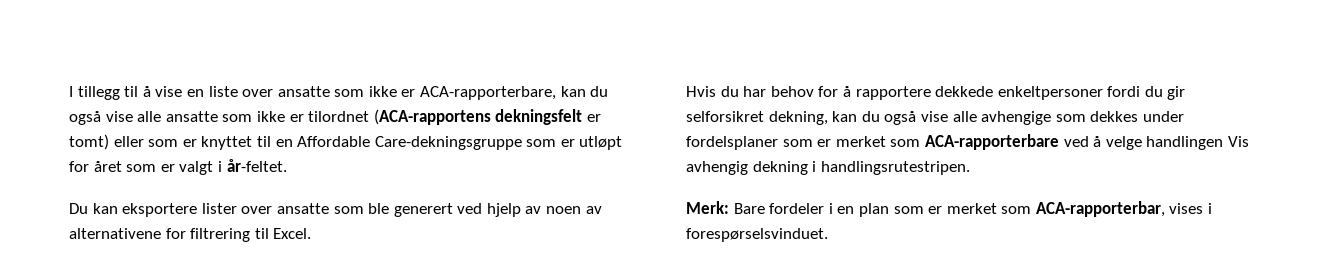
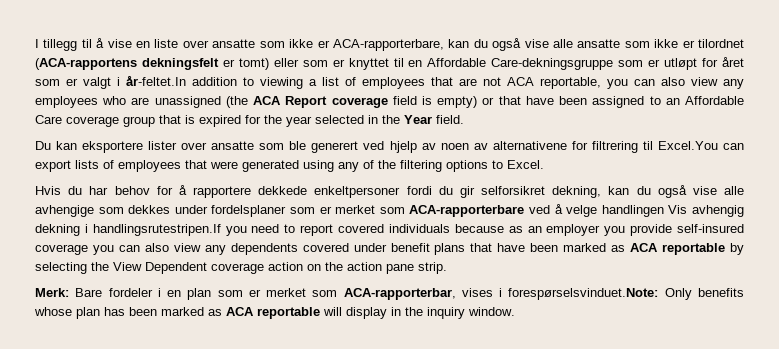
- I tillegg til å vise en liste over ansatte som ikke er ACA-rapporterbare, kan du også vise alle ansatte som ikke er tilordnet (ACA-rapportens dekningsfelt er tomt) eller som er knyttet til en Affordable Care-dekningsgruppe som er utløpt for året som er valgt i år-feltet.
+ I tillegg til å vise en liste over ansatte som ikke er ACA-rapporterbare, kan du også vise alle ansatte som ikke er tilordnet (ACA-rapportens dekningsfelt er tomt) eller som er knyttet til en Affordable Care-dekningsgruppe som er utløpt for året som er valgt i år-feltet.In addition to viewing a list of employees that are not ACA reportable, you can also view any employees who are unassigned (the ACA Report coverage field is empty) or that have been assigned to an Affordable Care coverage group that is expired for the year selected in the Year field.
- Du kan eksportere lister over ansatte som ble generert ved hjelp av noen av alternativene for filtrering til Excel.
+ Du kan eksportere lister over ansatte som ble generert ved hjelp av noen av alternativene for filtrering til Excel.You can export lists of employees that were generated using any of the filtering options to Excel.
- Hvis du har behov for å rapportere dekkede enkeltpersoner fordi du gir selforsikret dekning, kan du også vise alle avhengige som dekkes under fordelsplaner som er merket som ACA-rapporterbare ved å velge handlingen Vis avhengig dekning i handlingsrutestripen.
+ Hvis du har behov for å rapportere dekkede enkeltpersoner fordi du gir selforsikret dekning, kan du også vise alle avhengige som dekkes under fordelsplaner som er merket som ACA-rapporterbare ved å velge handlingen Vis avhengig dekning i handlingsrutestripen.If you need to report covered individuals because as an employer you provide self-insured coverage you can also view any dependents covered under benefit plans that have been marked as ACA reportable by selecting the View Dependent coverage action on the action pane strip.
- Merk: Bare fordeler i en plan som er merket som ACA-rapporterbar, vises i forespørselsvinduet.
+ Merk: Bare fordeler i en plan som er merket som ACA-rapporterbar, vises i forespørselsvinduet.Note: Only benefits whose plan has been marked as ACA reportable will display in the inquiry window.

